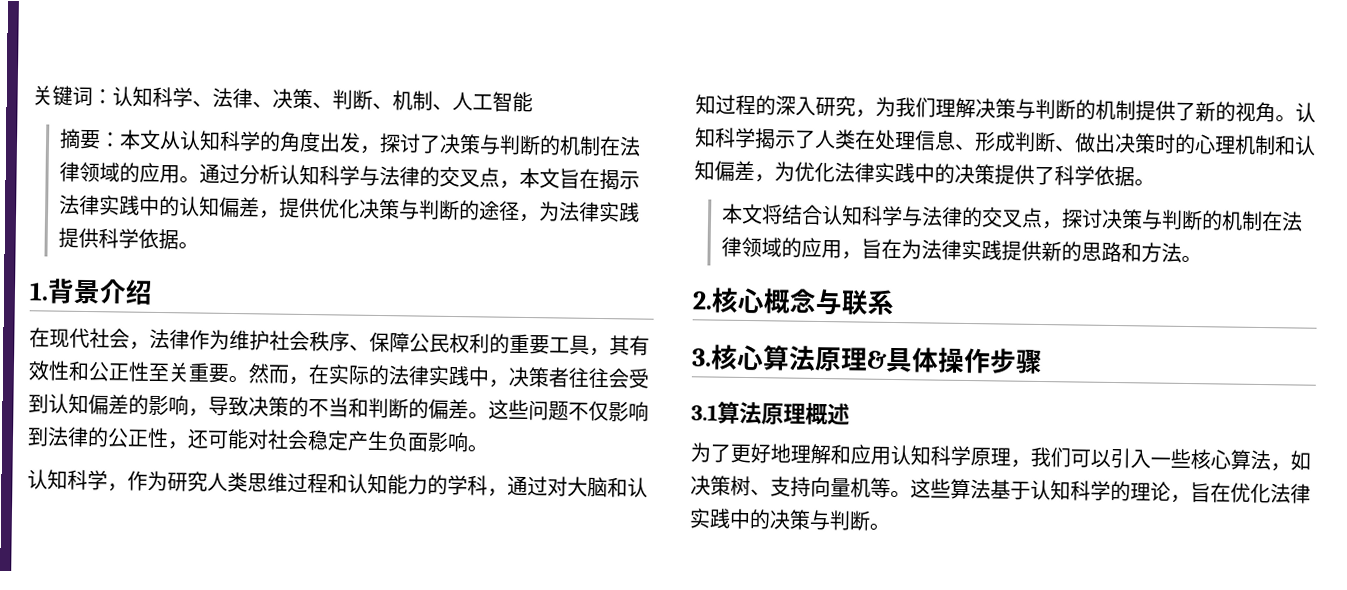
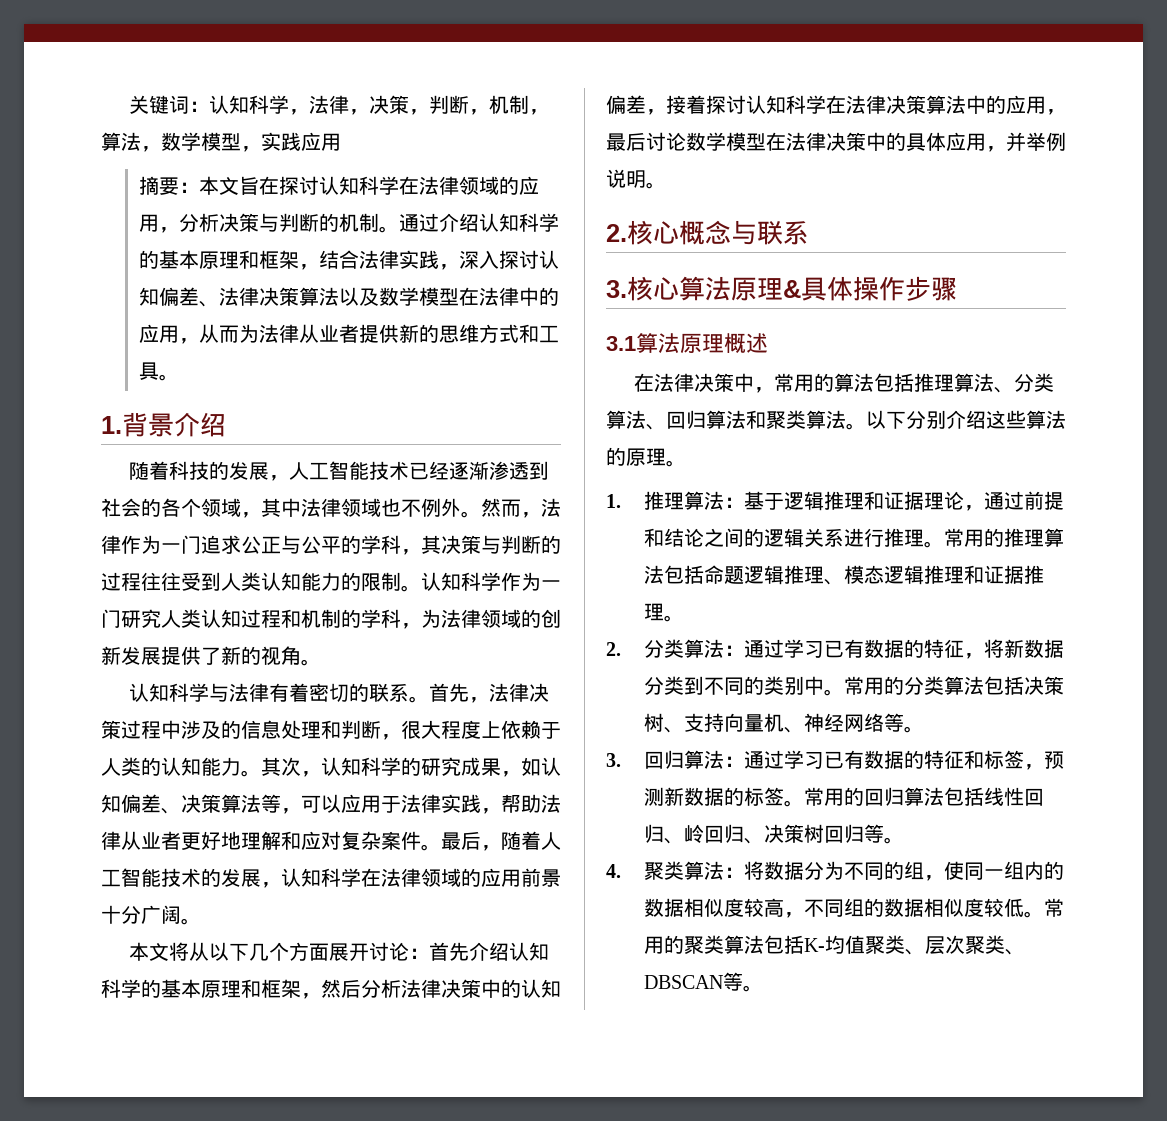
- 关键词：认知科学、法律、决策、判断、机制、人工智能
- 摘要：本文从认知科学的角度出发，探讨了决策与判断的机制在法律领域的应用。通过分析认知科学与法律的交叉点，本文旨在揭示法律实践中的认知偏差，提供优化决策与判断的途径，为法律实践提供科学依据。
+ 关键词：认知科学，法律，决策，判断，机制，算法，数学模型，实践应用
+ 摘要：本文旨在探讨认知科学在法律领域的应用，分析决策与判断的机制。通过介绍认知科学的基本原理和框架，结合法律实践，深入探讨认知偏差、法律决策算法以及数学模型在法律中的应用，从而为法律从业者提供新的思维方式和工具。
  1.背景介绍
- 在现代社会，法律作为维护社会秩序、保障公民权利的重要工具，其有效性和公正性至关重要。然而，在实际的法律实践中，决策者往往会受到认知偏差的影响，导致决策的不当和判断的偏差。这些问题不仅影响到法律的公正性，还可能对社会稳定产生负面影响。
- 认知科学，作为研究人类思维过程和认知能力的学科，通过对大脑和认知过程的深入研究，为我们理解决策与判断的机制提供了新的视角。认知科学揭示了人类在处理信息、形成判断、做出决策时的心理机制和认知偏差，为优化法律实践中的决策提供了科学依据。
- 本文将结合认知科学与法律的交叉点，探讨决策与判断的机制在法律领域的应用，旨在为法律实践提供新的思路和方法。
+ 随着科技的发展，人工智能技术已经逐渐渗透到社会的各个领域，其中法律领域也不例外。然而，法律作为一门追求公正与公平的学科，其决策与判断的过程往往受到人类认知能力的限制。认知科学作为一门研究人类认知过程和机制的学科，为法律领域的创新发展提供了新的视角。
+ 认知科学与法律有着密切的联系。首先，法律决策过程中涉及的信息处理和判断，很大程度上依赖于人类的认知能力。其次，认知科学的研究成果，如认知偏差、决策算法等，可以应用于法律实践，帮助法律从业者更好地理解和应对复杂案件。最后，随着人工智能技术的发展，认知科学在法律领域的应用前景十分广阔。
+ 本文将从以下几个方面展开讨论：首先介绍认知科学的基本原理和框架，然后分析法律决策中的认知偏差，接着探讨认知科学在法律决策算法中的应用，最后讨论数学模型在法律决策中的具体应用，并举例说明。
- 为了更好地理解和应用认知科学原理，我们可以引入一些核心算法，如决策树、支持向量机等。这些算法基于认知科学的理论，旨在优化法律实践中的决策与判断。
+ 在法律决策中，常用的算法包括推理算法、分类算法、回归算法和聚类算法。以下分别介绍这些算法的原理。
+ 1.推理算法：基于逻辑推理和证据理论，通过前提和结论之间的逻辑关系进行推理。常用的推理算法包括命题逻辑推理、模态逻辑推理和证据推理。
+ 2.分类算法：通过学习已有数据的特征，将新数据分类到不同的类别中。常用的分类算法包括决策树、支持向量机、神经网络等。
+ 3.回归算法：通过学习已有数据的特征和标签，预测新数据的标签。常用的回归算法包括线性回归、岭回归、决策树回归等。
+ 4.聚类算法：将数据分为不同的组，使同一组内的数据相似度较高，不同组的数据相似度较低。常用的聚类算法包括K-均值聚类、层次聚类、DBSCAN等。

